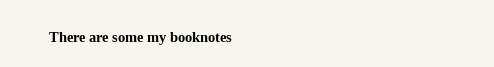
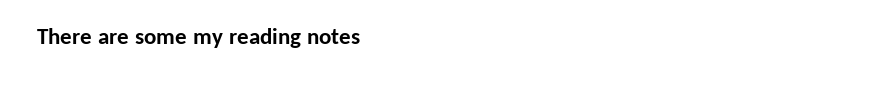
- There are some my booknotes
+ There are some my reading notes

